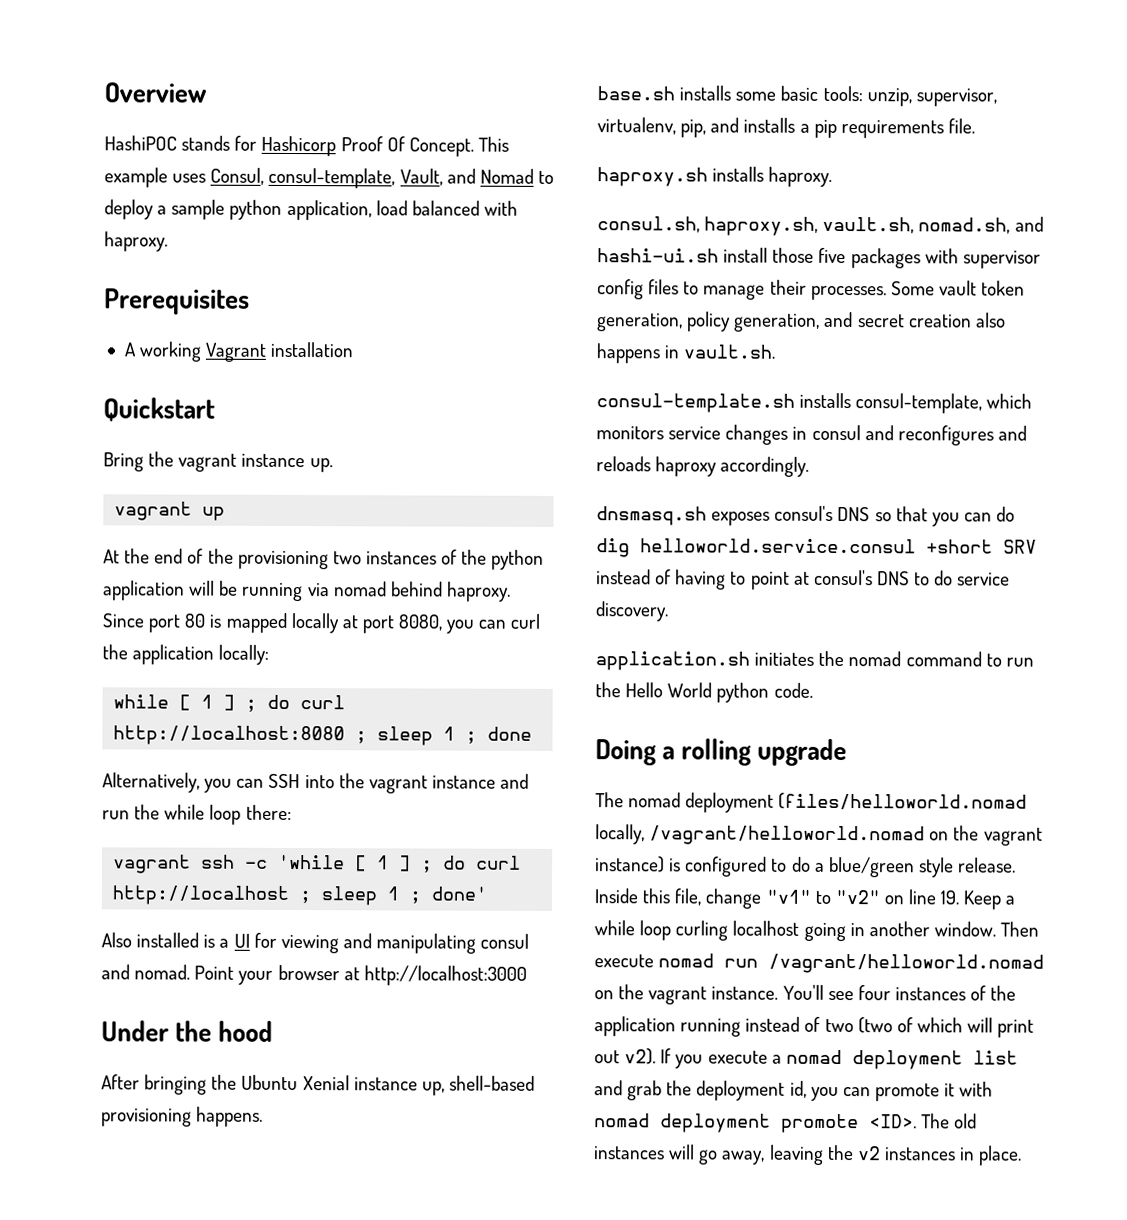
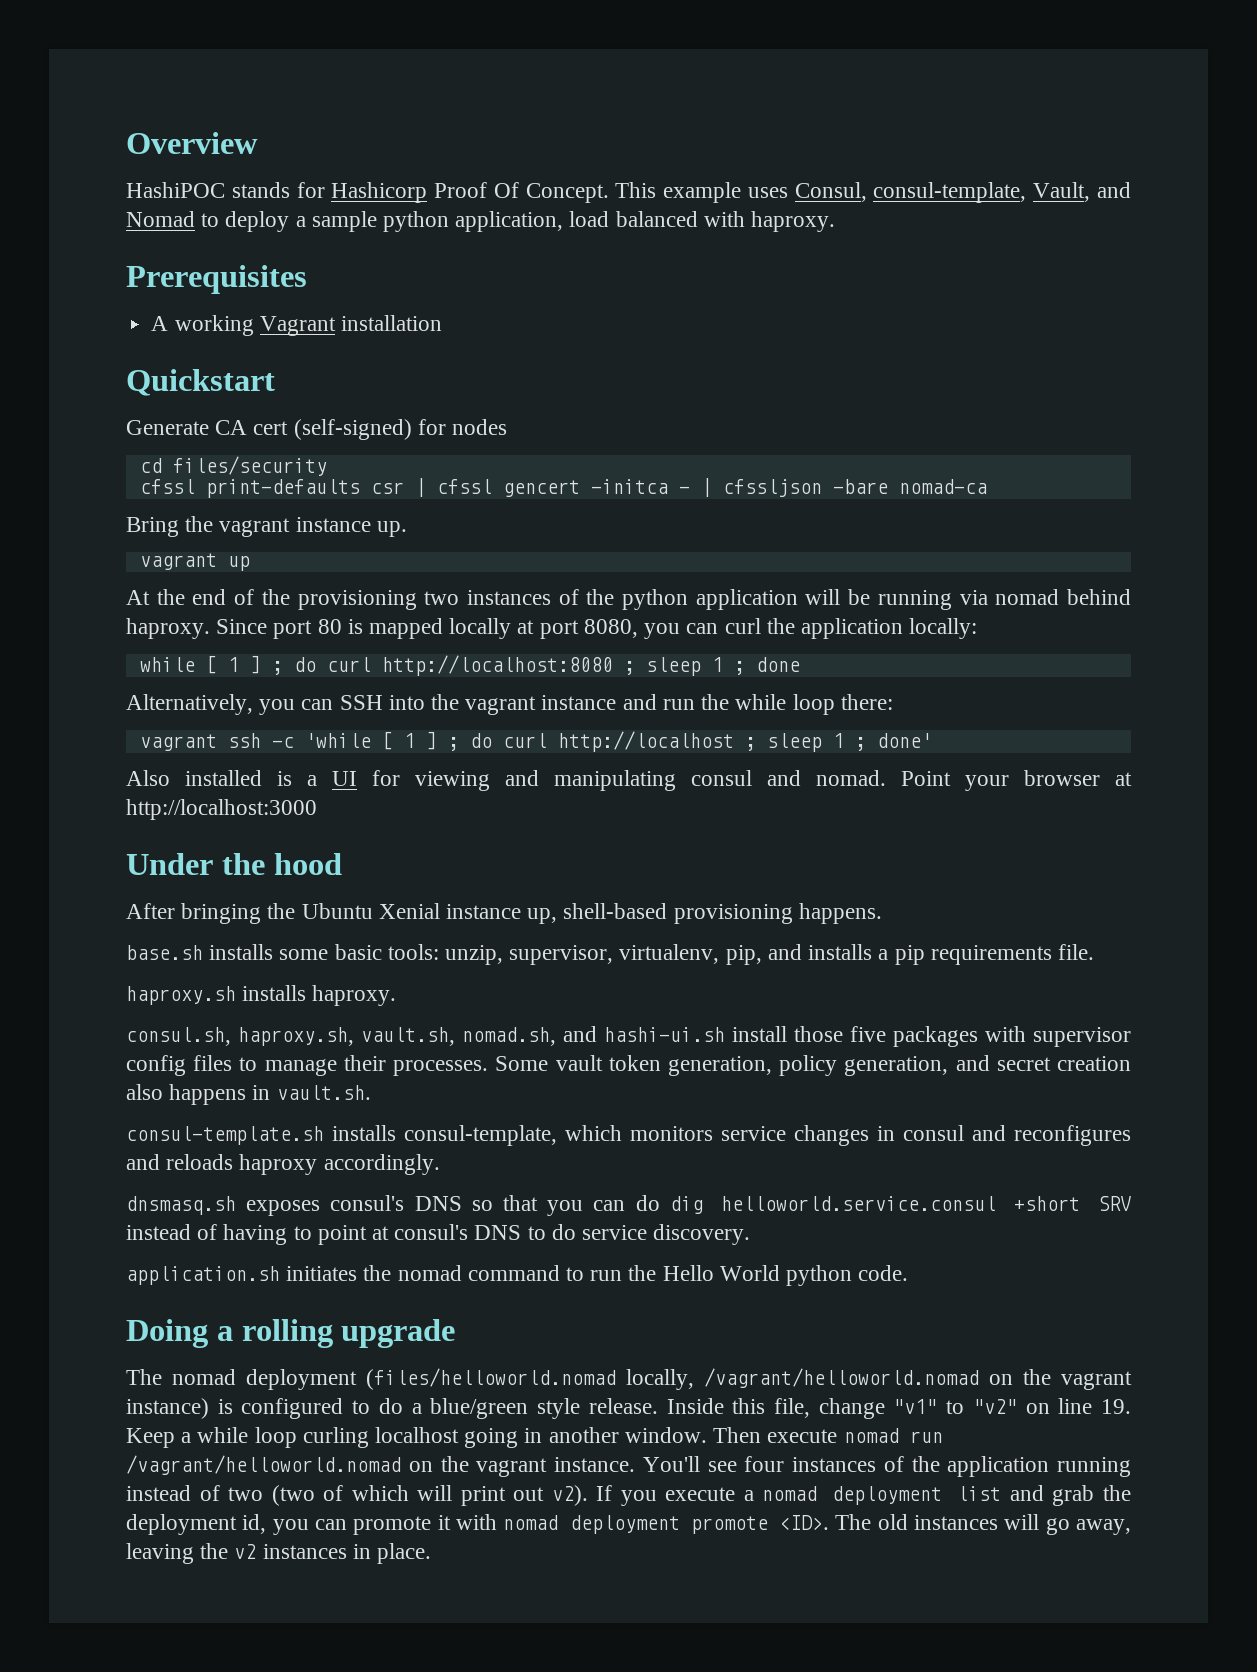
+ Generate CA cert (self-signed) for nodes
+ cd files/security
+ cfssl print-defaults csr | cfssl gencert -initca - | cfssljson -bare nomad-ca

